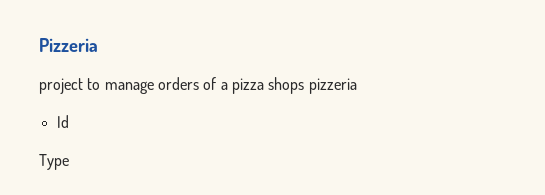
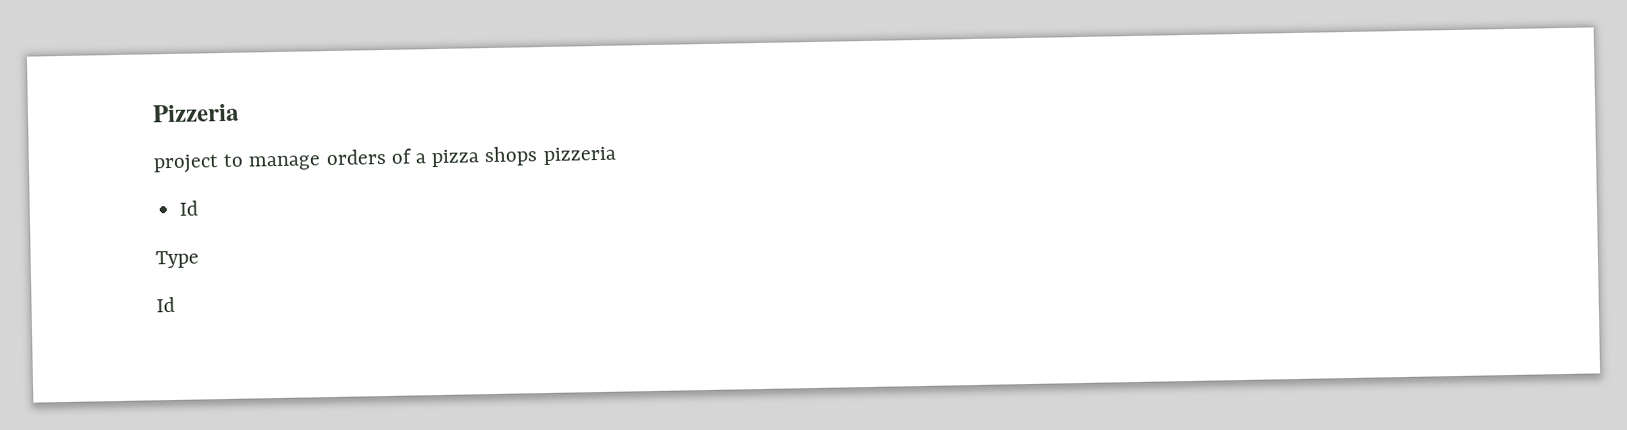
  Type
+ Id

